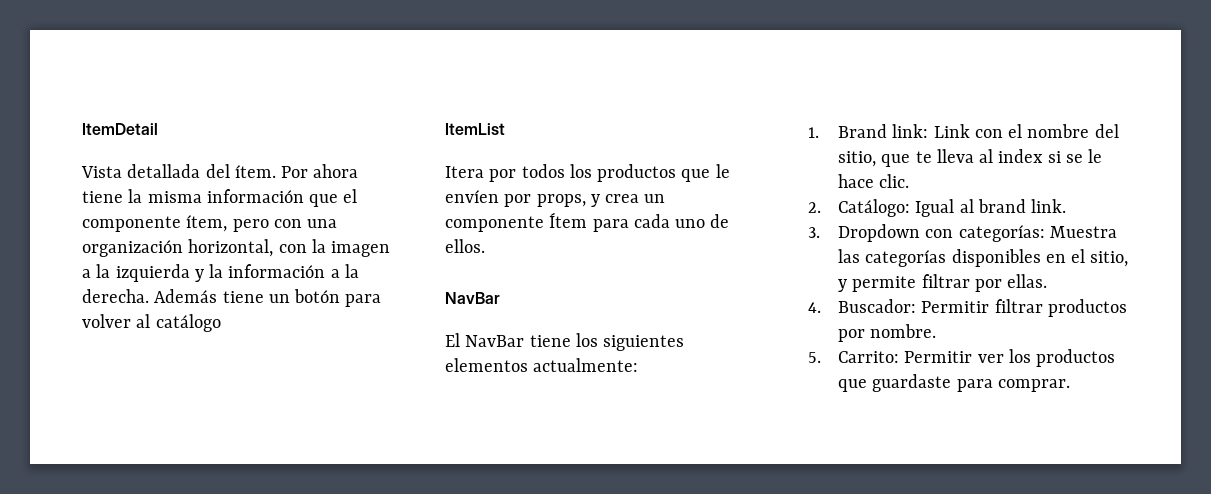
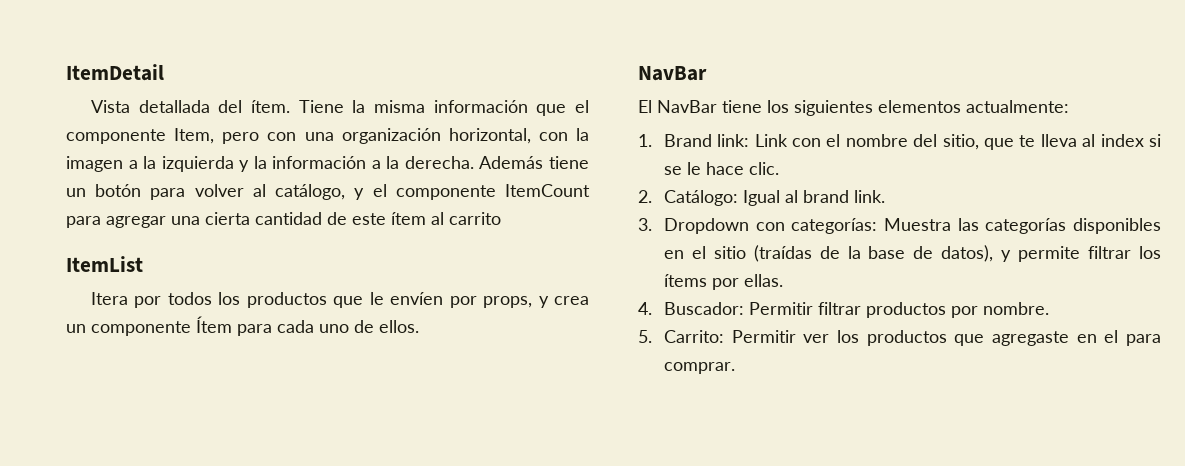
- Por ahora tiene la misma información que el componente ítem, pero con una organización horizontal, con la imagen a la izquierda y la información a la derecha.
+ Tiene la misma información que el componente Item, pero con una organización horizontal, con la imagen a la izquierda y la información a la derecha.
- Además tiene un botón para volver al catálogo
+ Además tiene un botón para volver al catálogo, y el componente ItemCount para agregar una cierta cantidad de este ítem al carrito
- 3. Dropdown con categorías: Muestra las categorías disponibles en el sitio, y permite filtrar por ellas.
+ 3. Dropdown con categorías: Muestra las categorías disponibles en el sitio (traídas de la base de datos), y permite filtrar los ítems por ellas.
- 5. Carrito: Permitir ver los productos que guardaste para comprar.
+ 5. Carrito: Permitir ver los productos que agregaste en el para comprar.

